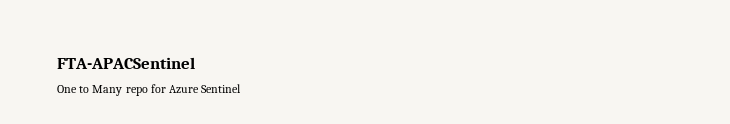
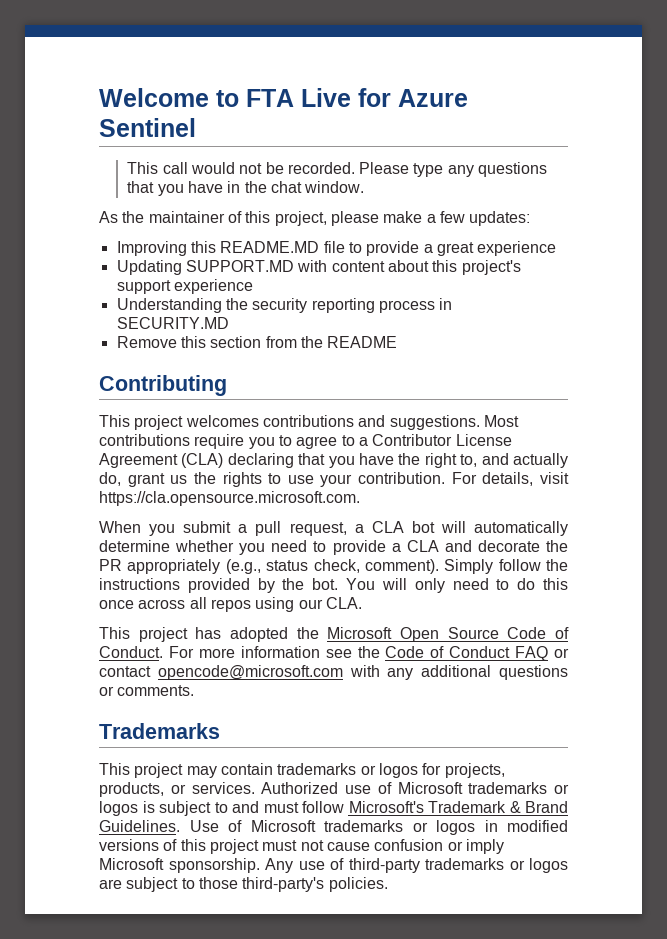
- FTA-APACSentinel
- One to Many repo for Azure Sentinel
+ Welcome to FTA Live for Azure Sentinel
+ This call would not be recorded. Please type any questions that you have in the chat window.
+ As the maintainer of this project, please make a few updates:
+ Improving this README.MD file to provide a great experience
+ Updating SUPPORT.MD with content about this project's support experience
+ Understanding the security reporting process in SECURITY.MD
+ Remove this section from the README
+ Contributing
+ This project welcomes contributions and suggestions. Most contributions require you to agree to a Contributor License Agreement (CLA) declaring that you have the right to, and actually do, grant us the rights to use your contribution. For details, visit https://cla.opensource.microsoft.com.
+ When you submit a pull request, a CLA bot will automatically determine whether you need to provide a CLA and decorate the PR appropriately (e.g., status check, comment). Simply follow the instructions provided by the bot. You will only need to do this once across all repos using our CLA.
+ This project has adopted the Microsoft Open Source Code of Conduct. For more information see the Code of Conduct FAQ or contact opencode@microsoft.com with any additional questions or comments.
+ Trademarks
+ This project may contain trademarks or logos for projects, products, or services. Authorized use of Microsoft trademarks or logos is subject to and must follow Microsoft's Trademark & Brand Guidelines. Use of Microsoft trademarks or logos in modified versions of this project must not cause confusion or imply Microsoft sponsorship. Any use of third-party trademarks or logos are subject to those third-party's policies.

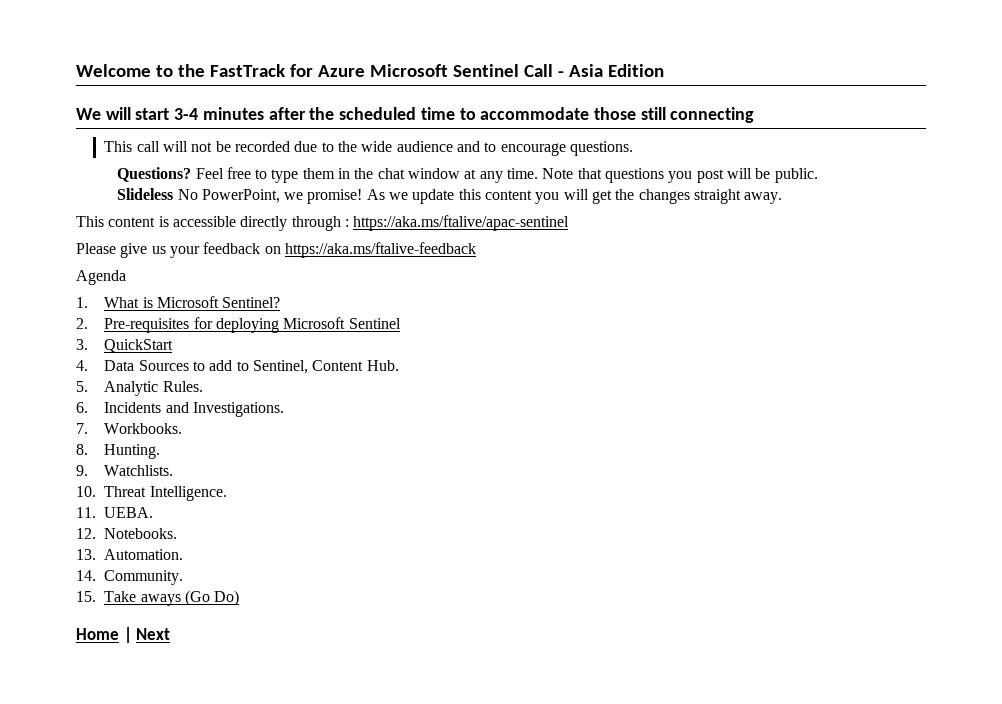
- Welcome to FTA Live for Azure Sentinel
+ Welcome to the FastTrack for Azure Microsoft Sentinel Call - Asia Edition
+ We will start 3-4 minutes after the scheduled time to accommodate those still connecting
- This call would not be recorded. Please type any questions that you have in the chat window.
- As the maintainer of this project, please make a few updates:
- Improving this README.MD file to provide a great experience
- Updating SUPPORT.MD with content about this project's support experience
- Understanding the security reporting process in SECURITY.MD
- Remove this section from the README
- Contributing
- This project welcomes contributions and suggestions. Most contributions require you to agree to a Contributor License Agreement (CLA) declaring that you have the right to, and actually do, grant us the rights to use your contribution. For details, visit https://cla.opensource.microsoft.com.
- When you submit a pull request, a CLA bot will automatically determine whether you need to provide a CLA and decorate the PR appropriately (e.g., status check, comment). Simply follow the instructions provided by the bot. You will only need to do this once across all repos using our CLA.
- This project has adopted the Microsoft Open Source Code of Conduct. For more information see the Code of Conduct FAQ or contact opencode@microsoft.com with any additional questions or comments.
- Trademarks
- This project may contain trademarks or logos for projects, products, or services. Authorized use of Microsoft trademarks or logos is subject to and must follow Microsoft's Trademark & Brand Guidelines. Use of Microsoft trademarks or logos in modified versions of this project must not cause confusion or imply Microsoft sponsorship. Any use of third-party trademarks or logos are subject to those third-party's policies.
+ This call will not be recorded due to the wide audience and to encourage questions.
+ Questions? Feel free to type them in the chat window at any time. Note that questions you post will be public.
+ Slideless No PowerPoint, we promise! As we update this content you will get the changes straight away.
+ This content is accessible directly through : https://aka.ms/ftalive/apac-sentinel
+ Please give us your feedback on https://aka.ms/ftalive-feedback
+ Agenda
+ 1. What is Microsoft Sentinel?
+ 2. Pre-requisites for deploying Microsoft Sentinel
+ 3. QuickStart
+ 4. Data Sources to add to Sentinel, Content Hub.
+ 5. Analytic Rules.
+ 6. Incidents and Investigations.
+ 7. Workbooks.
+ 8. Hunting.
+ 9. Watchlists.
+ 10. Threat Intelligence.
+ 11. UEBA.
+ 12. Notebooks.
+ 13. Automation.
+ 14. Community.
+ 15. Take aways (Go Do)
+ Home | Next

